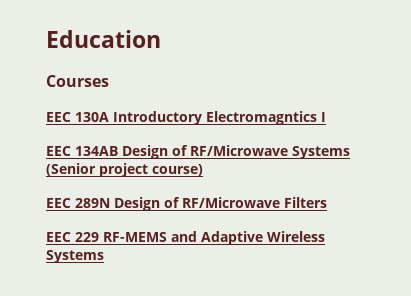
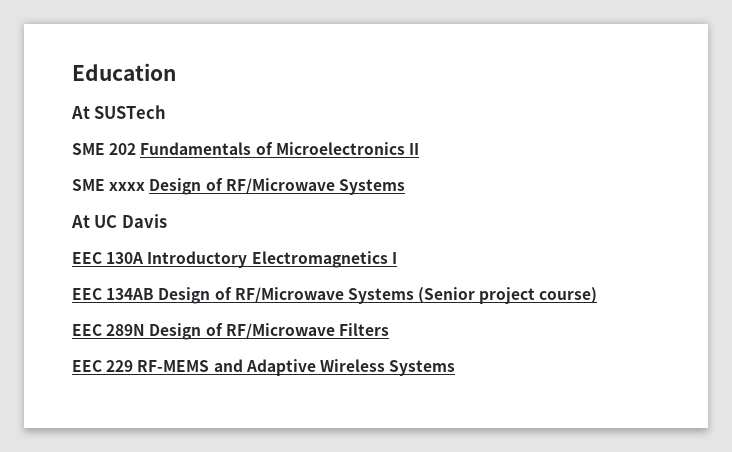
- Courses
+ At SUSTech
+ SME 202 Fundamentals of Microelectronics II
+ SME xxxx Design of RF/Microwave Systems
+ At UC Davis
- EEC 130A Introductory Electromagntics I
+ EEC 130A Introductory Electromagnetics I

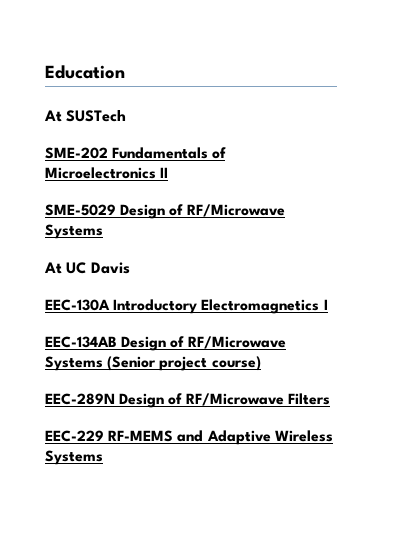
- SME 202 Fundamentals of Microelectronics II
+ SME-202 Fundamentals of Microelectronics II
- SME xxxx Design of RF/Microwave Systems
+ SME-5029 Design of RF/Microwave Systems
- EEC 130A Introductory Electromagnetics I
+ EEC-130A Introductory Electromagnetics I
- EEC 134AB Design of RF/Microwave Systems (Senior project course)
+ EEC-134AB Design of RF/Microwave Systems (Senior project course)
- EEC 289N Design of RF/Microwave Filters
+ EEC-289N Design of RF/Microwave Filters
- EEC 229 RF-MEMS and Adaptive Wireless Systems
+ EEC-229 RF-MEMS and Adaptive Wireless Systems

